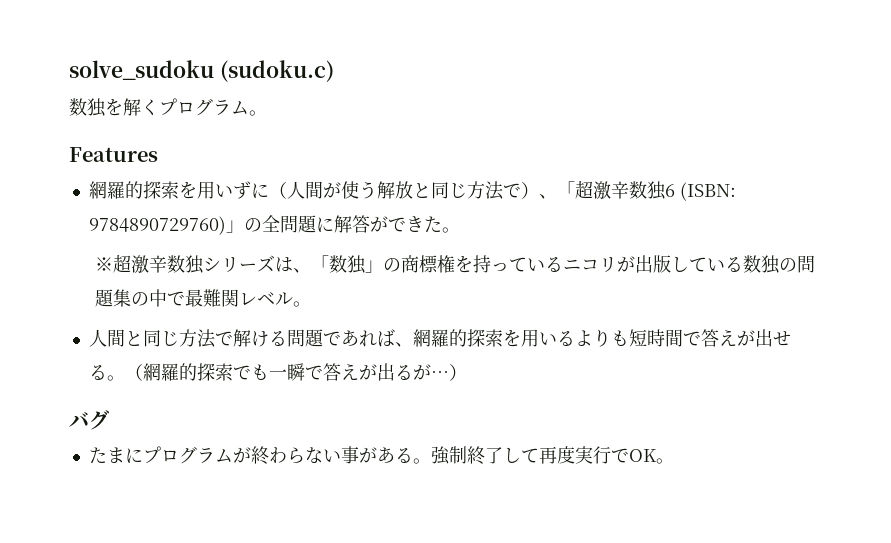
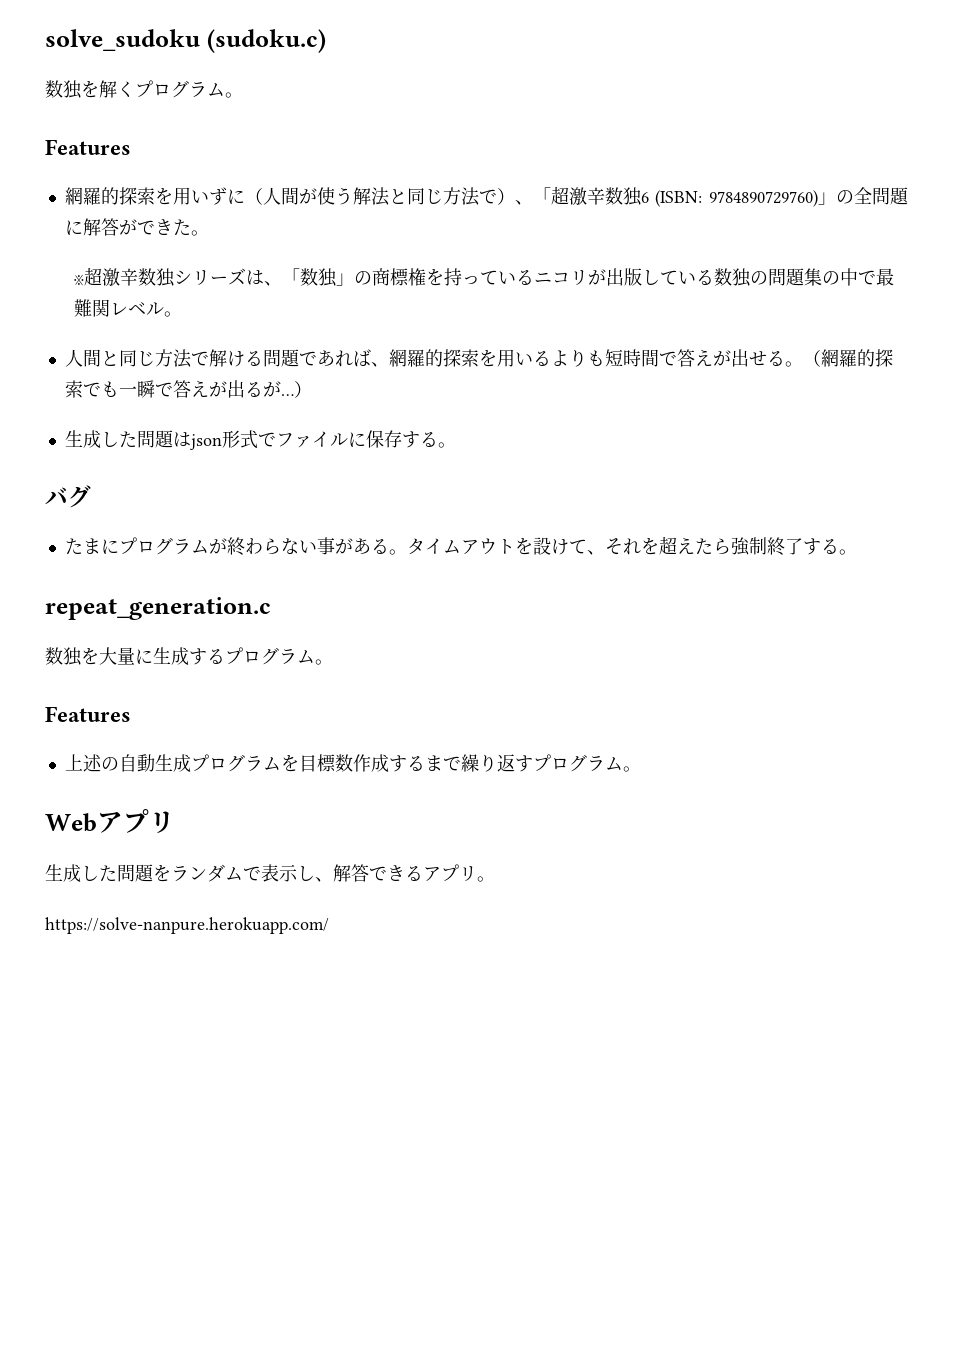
- 網羅的探索を用いずに（人間が使う解放と同じ方法で）、「超激辛数独6 (ISBN: 9784890729760)」の全問題に解答ができた。
+ 網羅的探索を用いずに（人間が使う解法と同じ方法で）、「超激辛数独6 (ISBN: 9784890729760)」の全問題に解答ができた。
+ 生成した問題はjson形式でファイルに保存する。
- 強制終了して再度実行でOK。
+ タイムアウトを設けて、それを超えたら強制終了する。
+ repeat_generation.c
+ 数独を大量に生成するプログラム。
+ Features
+ 上述の自動生成プログラムを目標数作成するまで繰り返すプログラム。
+ Webアプリ
+ 生成した問題をランダムで表示し、解答できるアプリ。
+ https://solve-nanpure.herokuapp.com/

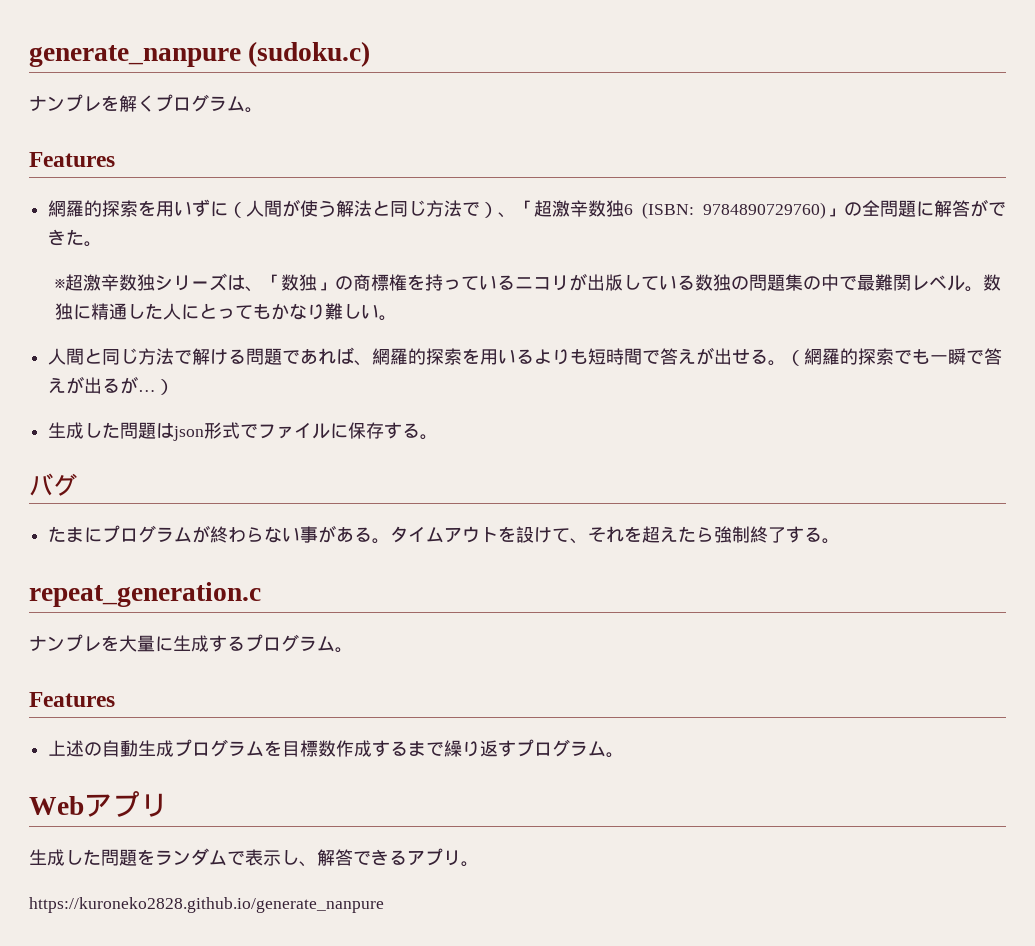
- solve_sudoku (sudoku.c)
+ generate_nanpure (sudoku.c)
- 数独を解くプログラム。
+ ナンプレを解くプログラム。
+ 数独に精通した人にとってもかなり難しい。
- 数独を大量に生成するプログラム。
+ ナンプレを大量に生成するプログラム。
- https://solve-nanpure.herokuapp.com/
+ https://kuroneko2828.github.io/generate_nanpure

